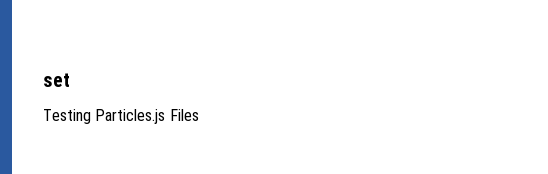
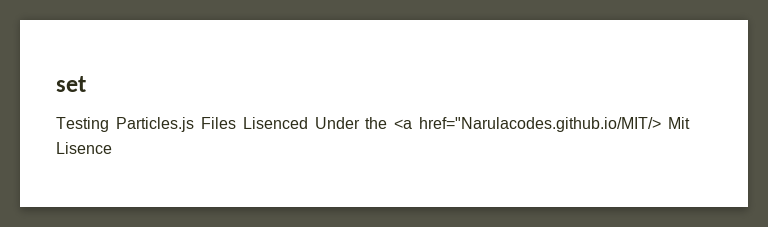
- Testing Particles.js Files
+ Testing Particles.js Files Lisenced Under the <a href="Narulacodes.github.io/MIT/> Mit Lisence

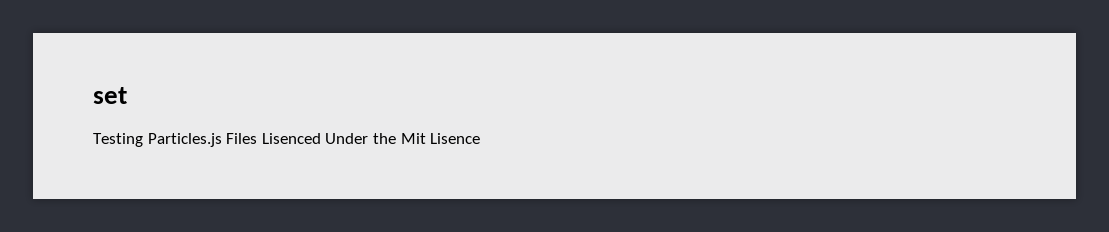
- Testing Particles.js Files Lisenced Under the <a href="Narulacodes.github.io/MIT/> Mit Lisence
+ Testing Particles.js Files Lisenced Under the Mit Lisence

